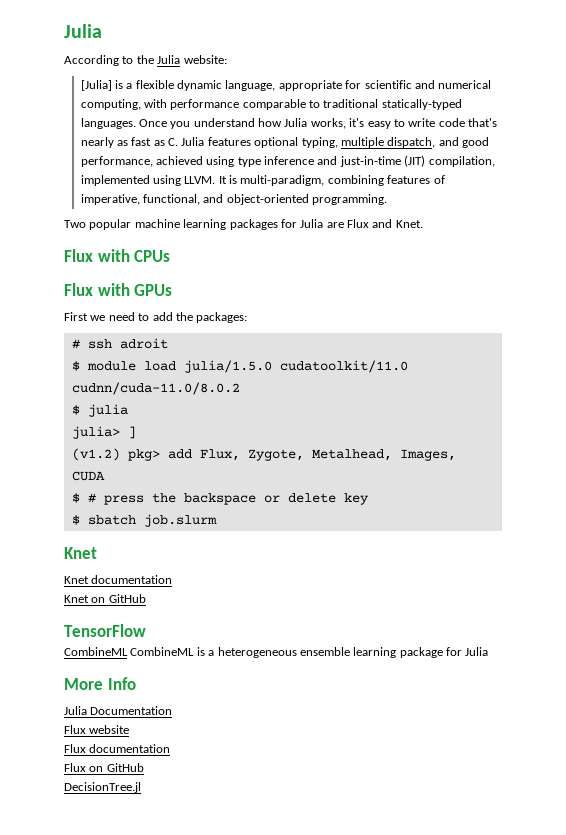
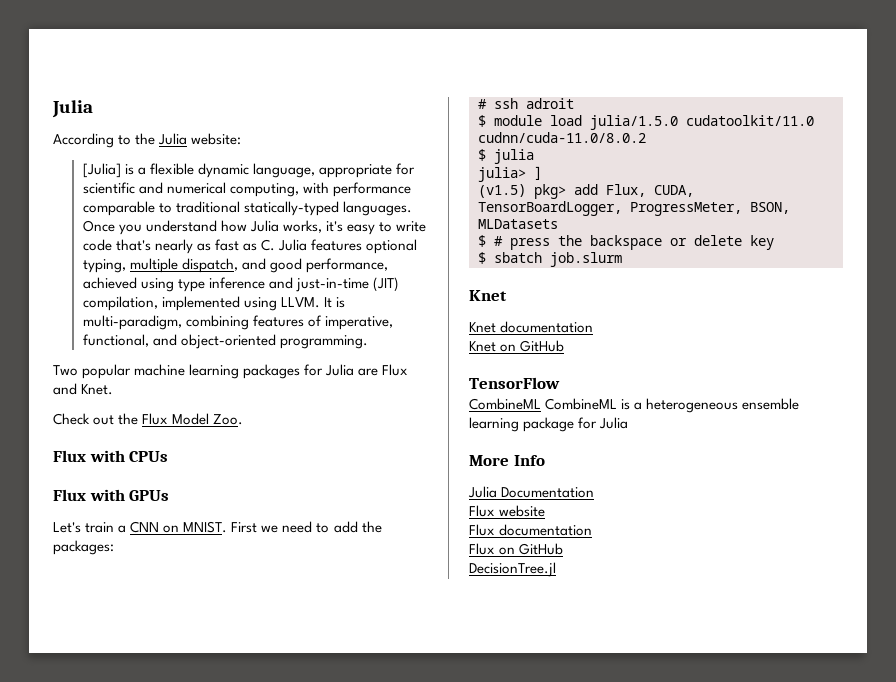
+ Check out the Flux Model Zoo.
+ Let's train a CNN on MNIST.
- (v1.2) pkg> add Flux, Zygote, Metalhead, Images, CUDA
+ (v1.5) pkg> add Flux, CUDA, TensorBoardLogger, ProgressMeter, BSON, MLDatasets

